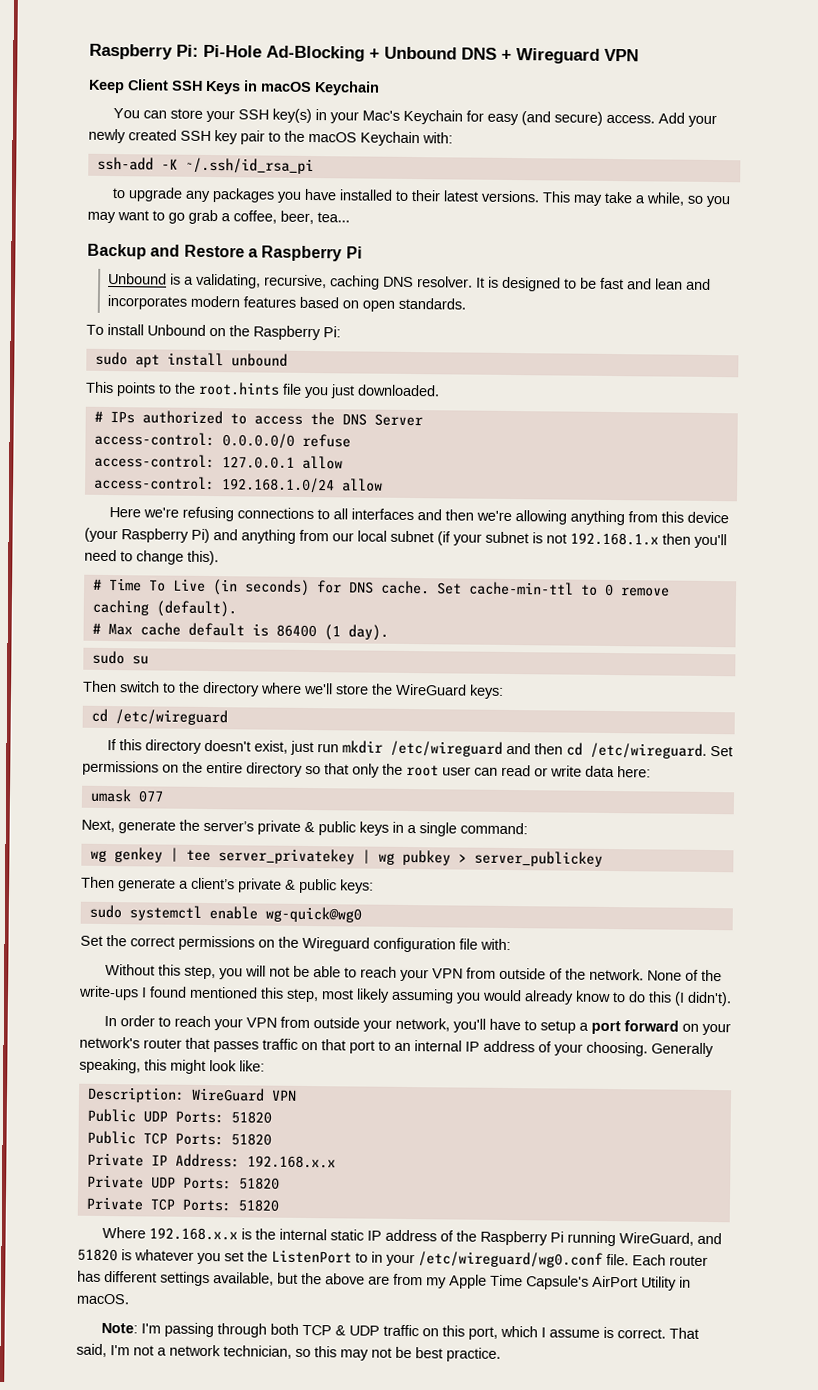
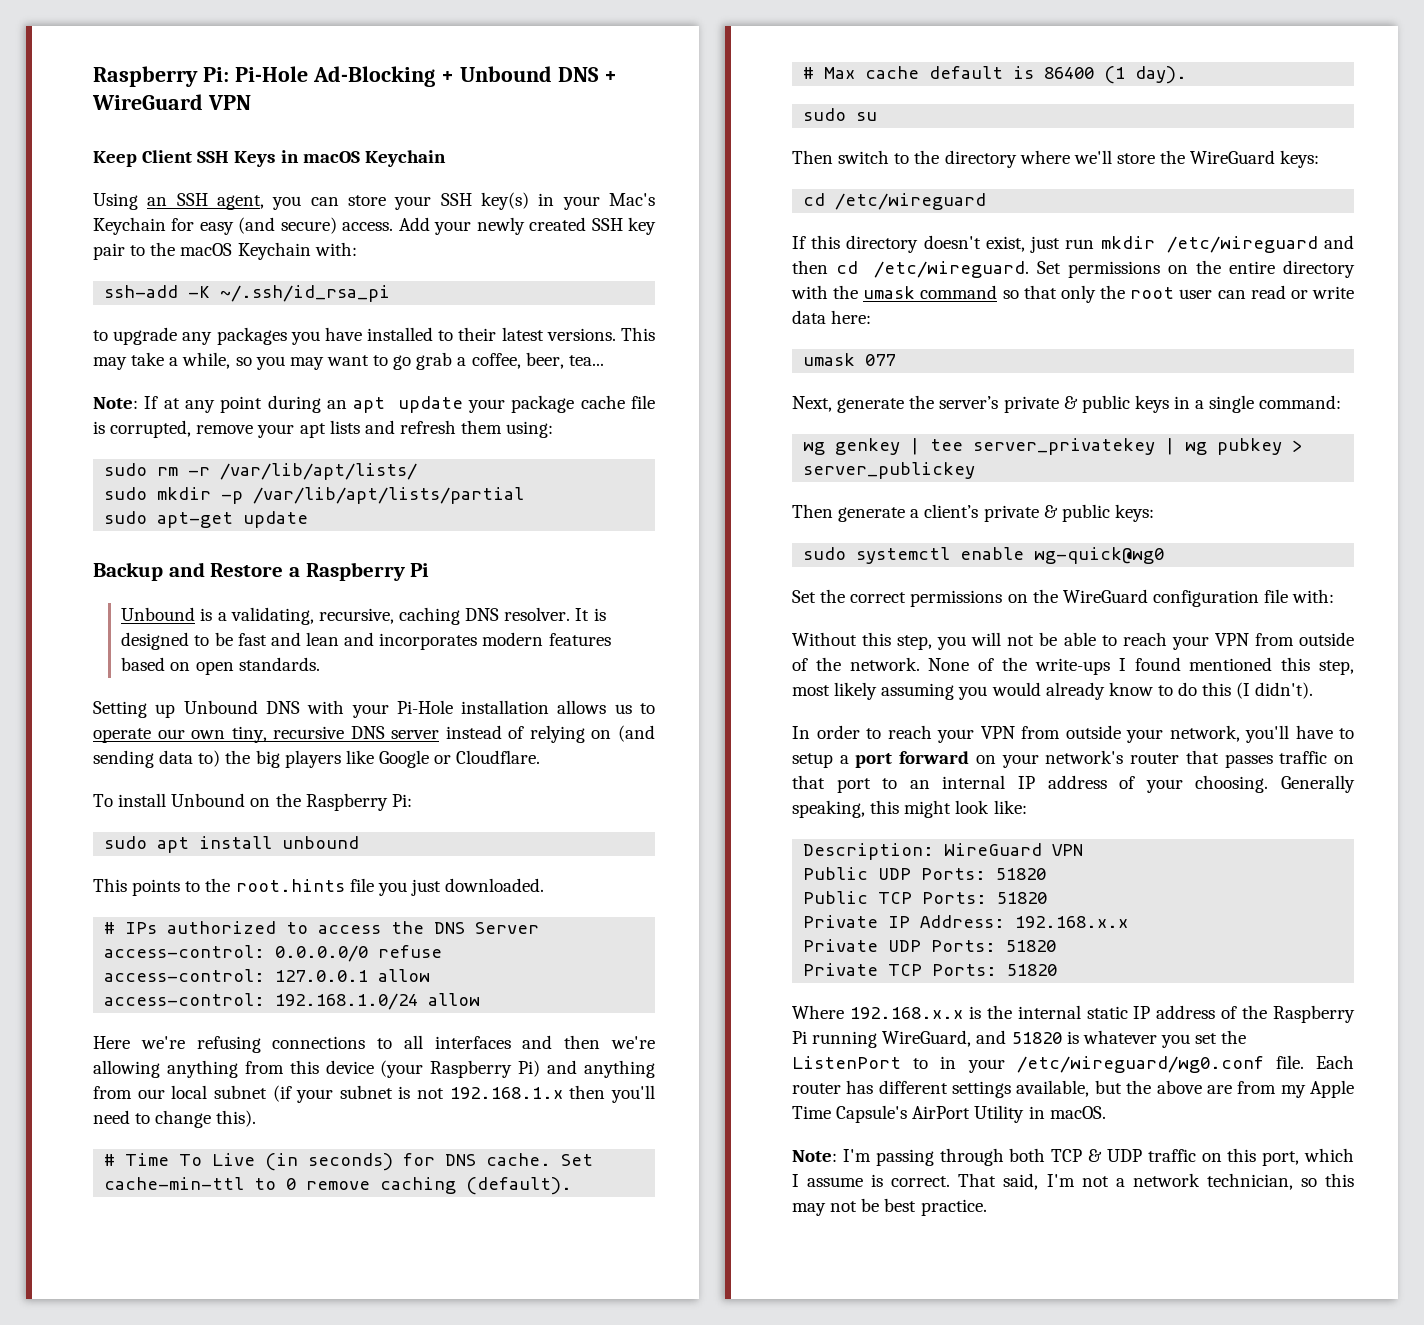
- Raspberry Pi: Pi-Hole Ad-Blocking + Unbound DNS + Wireguard VPN
+ Raspberry Pi: Pi-Hole Ad-Blocking + Unbound DNS + WireGuard VPN
- You can store your SSH key(s) in your Mac's Keychain for easy (and secure) access.
+ Using an SSH agent, you can store your SSH key(s) in your Mac's Keychain for easy (and secure) access.
+ Note: If at any point during an apt update your package cache file is corrupted, remove your apt lists and refresh them using:
+ sudo rm -r /var/lib/apt/lists/
+ sudo mkdir -p /var/lib/apt/lists/partial
+ sudo apt-get update
+ Setting up Unbound DNS with your Pi-Hole installation allows us to operate our own tiny, recursive DNS server instead of relying on (and sending data to) the big players like Google or Cloudflare.
- Set permissions on the entire directory so that only the root user can read or write data here:
+ Set permissions on the entire directory with the umask command so that only the root user can read or write data here:
- Set the correct permissions on the Wireguard configuration file with:
+ Set the correct permissions on the WireGuard configuration file with:

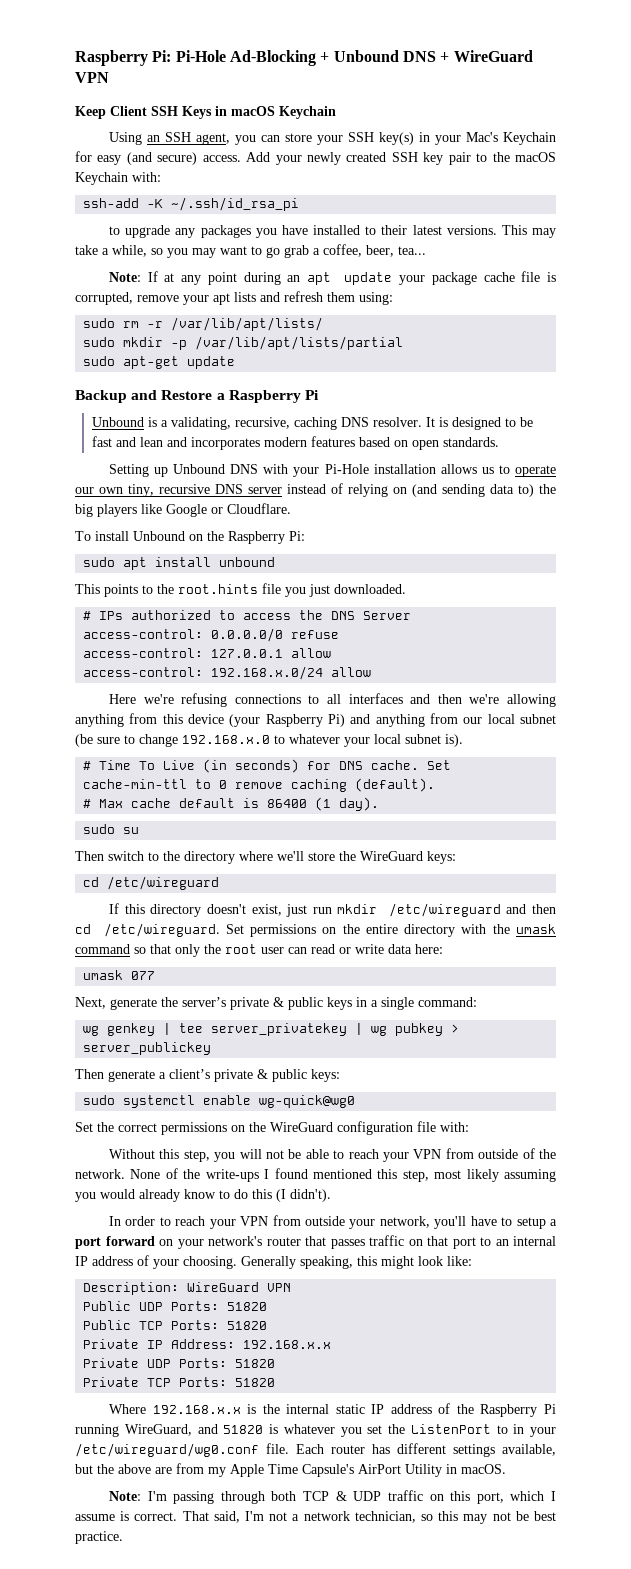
- access-control: 192.168.1.0/24 allow
+ access-control: 192.168.x.0/24 allow
- Here we're refusing connections to all interfaces and then we're allowing anything from this device (your Raspberry Pi) and anything from our local subnet (if your subnet is not 192.168.1.x then you'll need to change this).
+ Here we're refusing connections to all interfaces and then we're allowing anything from this device (your Raspberry Pi) and anything from our local subnet (be sure to change 192.168.x.0 to whatever your local subnet is).

